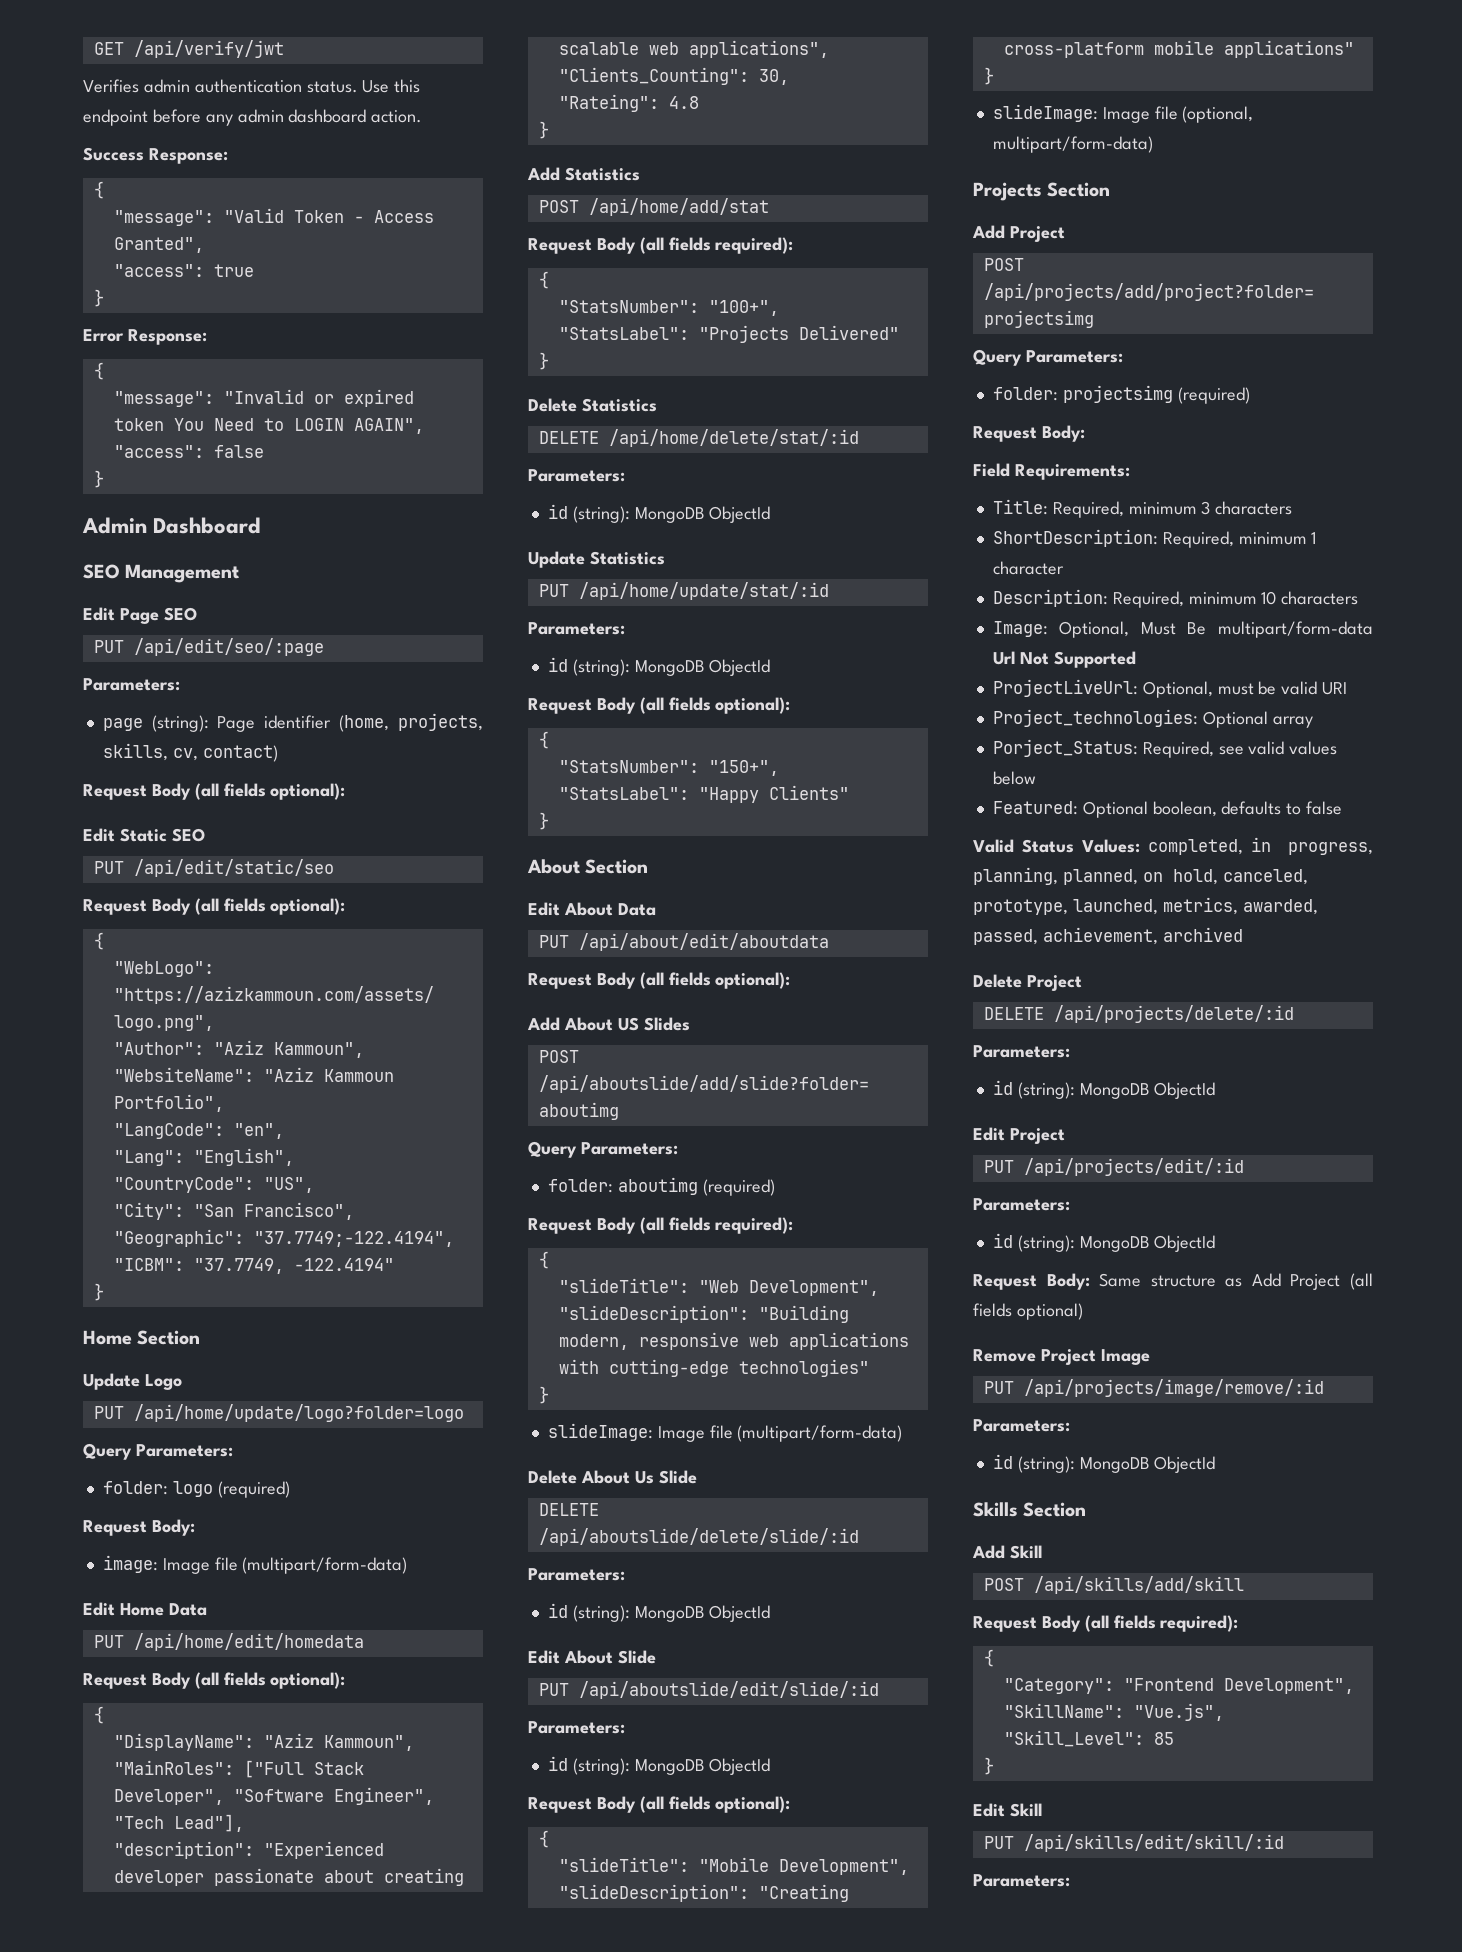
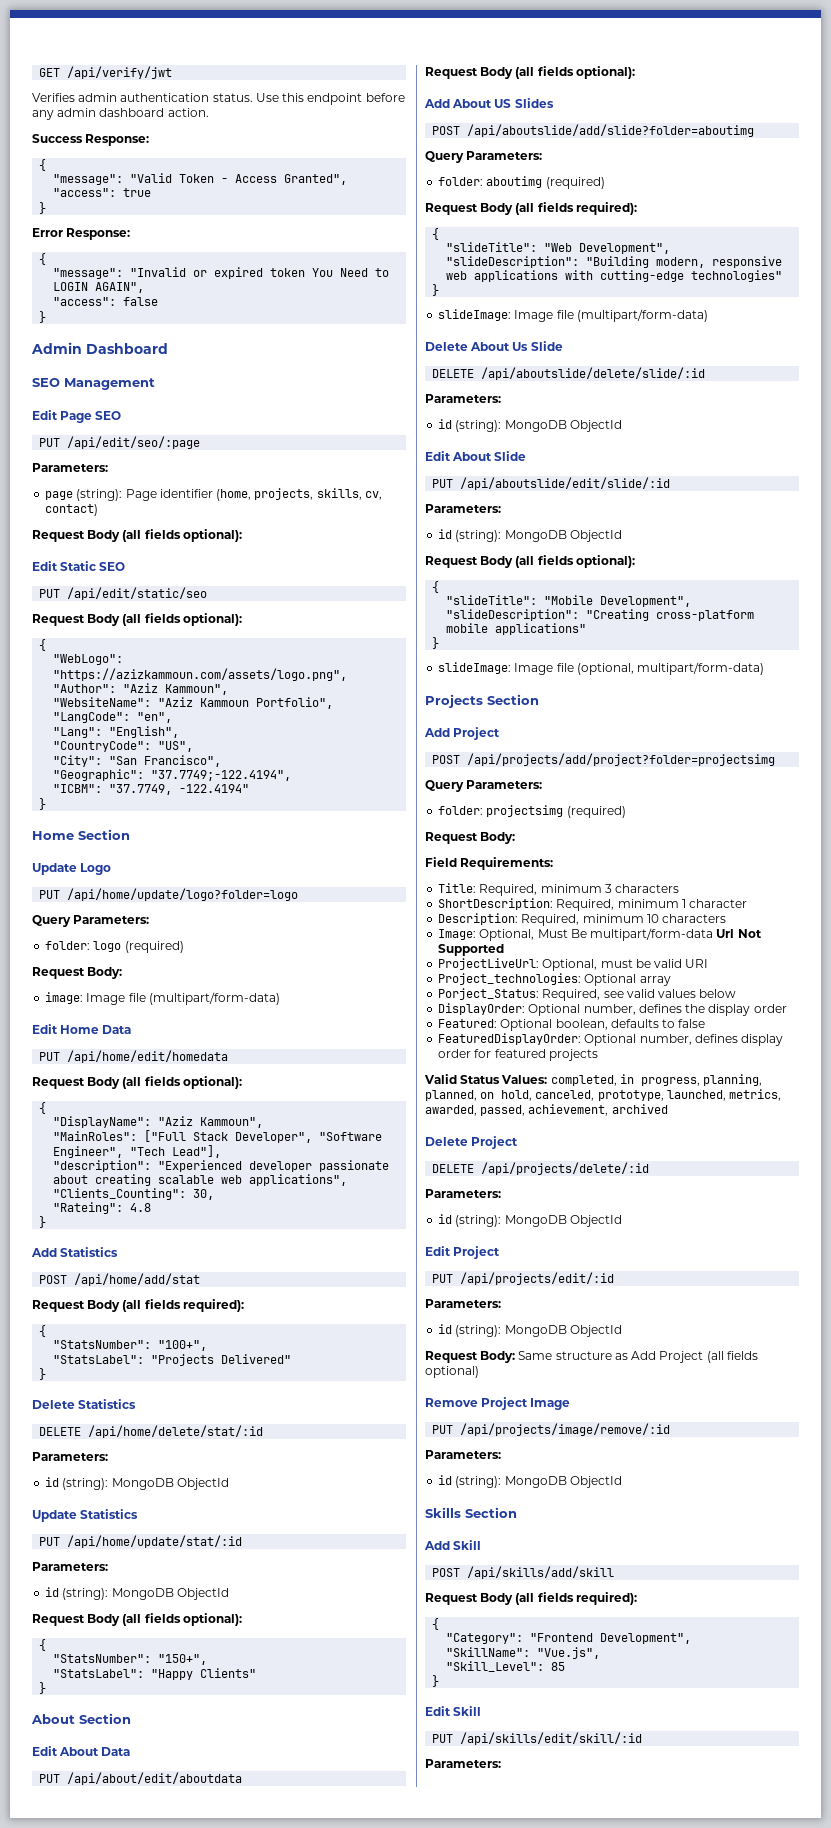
+ DisplayOrder: Optional number, defines the display order
+ FeaturedDisplayOrder: Optional number, defines display order for featured projects

